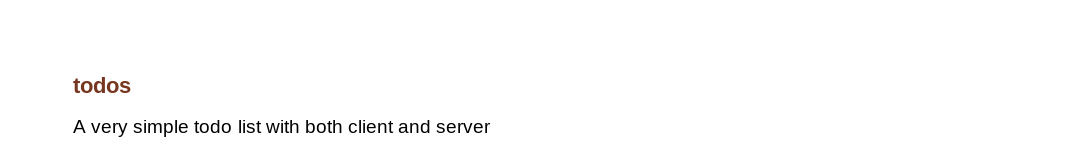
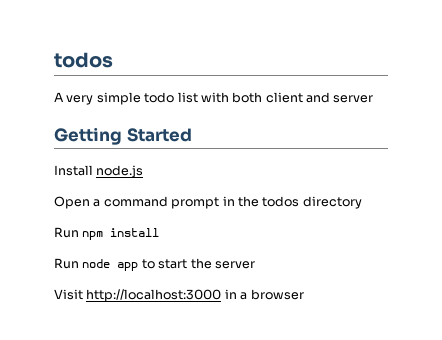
+ Getting Started
+ Install node.js
+ Open a command prompt in the todos directory
+ Run npm install
+ Run node app to start the server
+ Visit http://localhost:3000 in a browser

